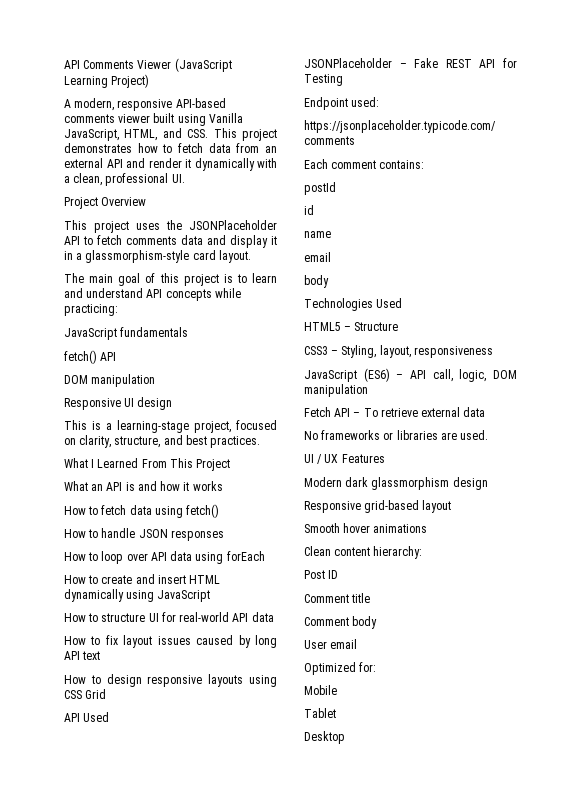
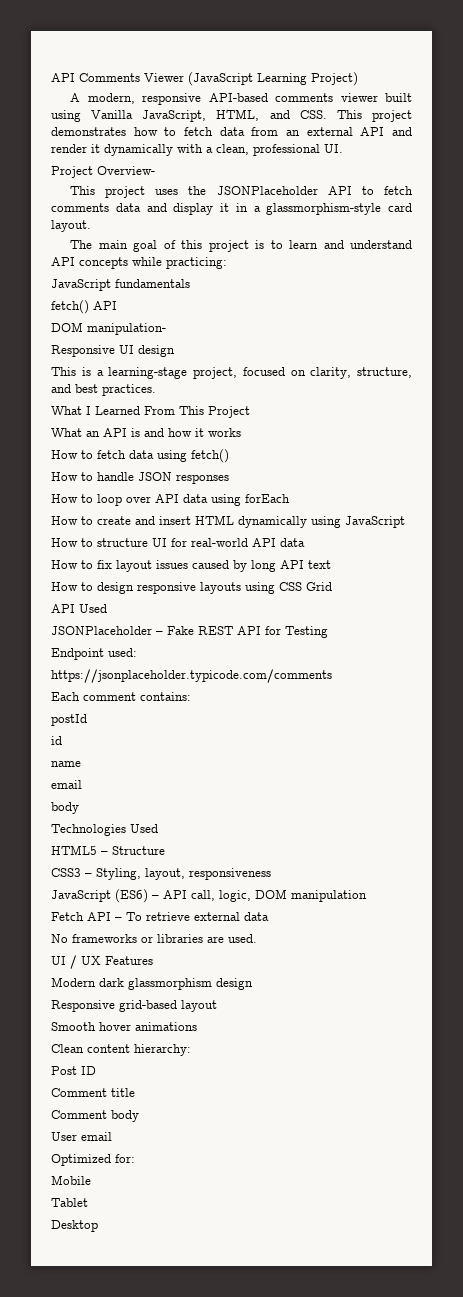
- Project Overview
+ Project Overview-
  fetch() API
- DOM manipulation
+ DOM manipulation-

